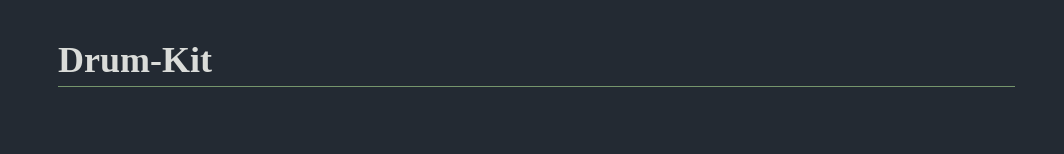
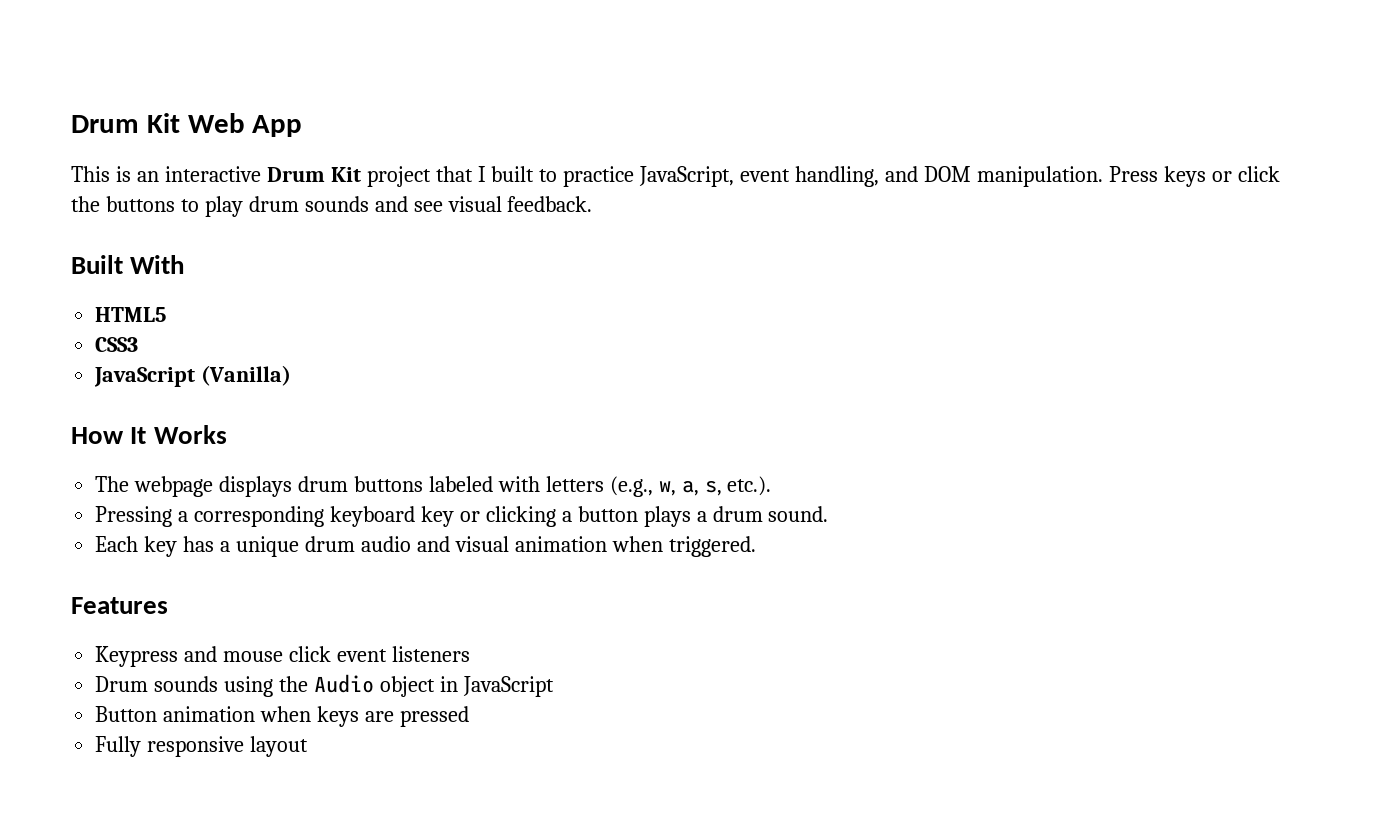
- Drum-Kit
+ Drum Kit Web App
+ This is an interactive Drum Kit project that I built to practice JavaScript, event handling, and DOM manipulation. Press keys or click the buttons to play drum sounds and see visual feedback.
+ Built With
+ HTML5
+ CSS3
+ JavaScript (Vanilla)
+ How It Works
+ The webpage displays drum buttons labeled with letters (e.g., w, a, s, etc.).
+ Pressing a corresponding keyboard key or clicking a button plays a drum sound.
+ Each key has a unique drum audio and visual animation when triggered.
+ Features
+ Keypress and mouse click event listeners
+ Drum sounds using the Audio object in JavaScript
+ Button animation when keys are pressed
+ Fully responsive layout

